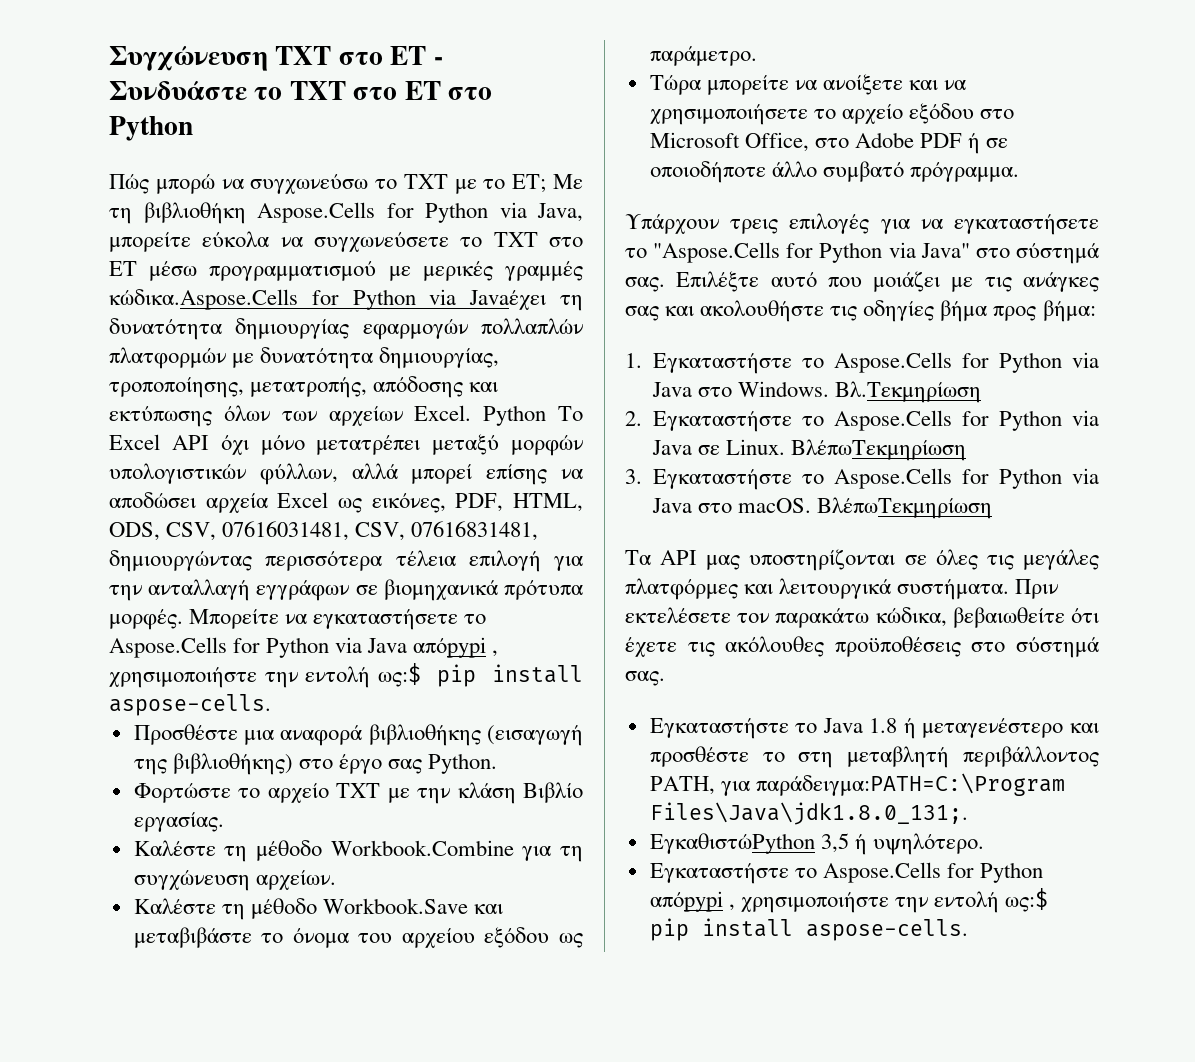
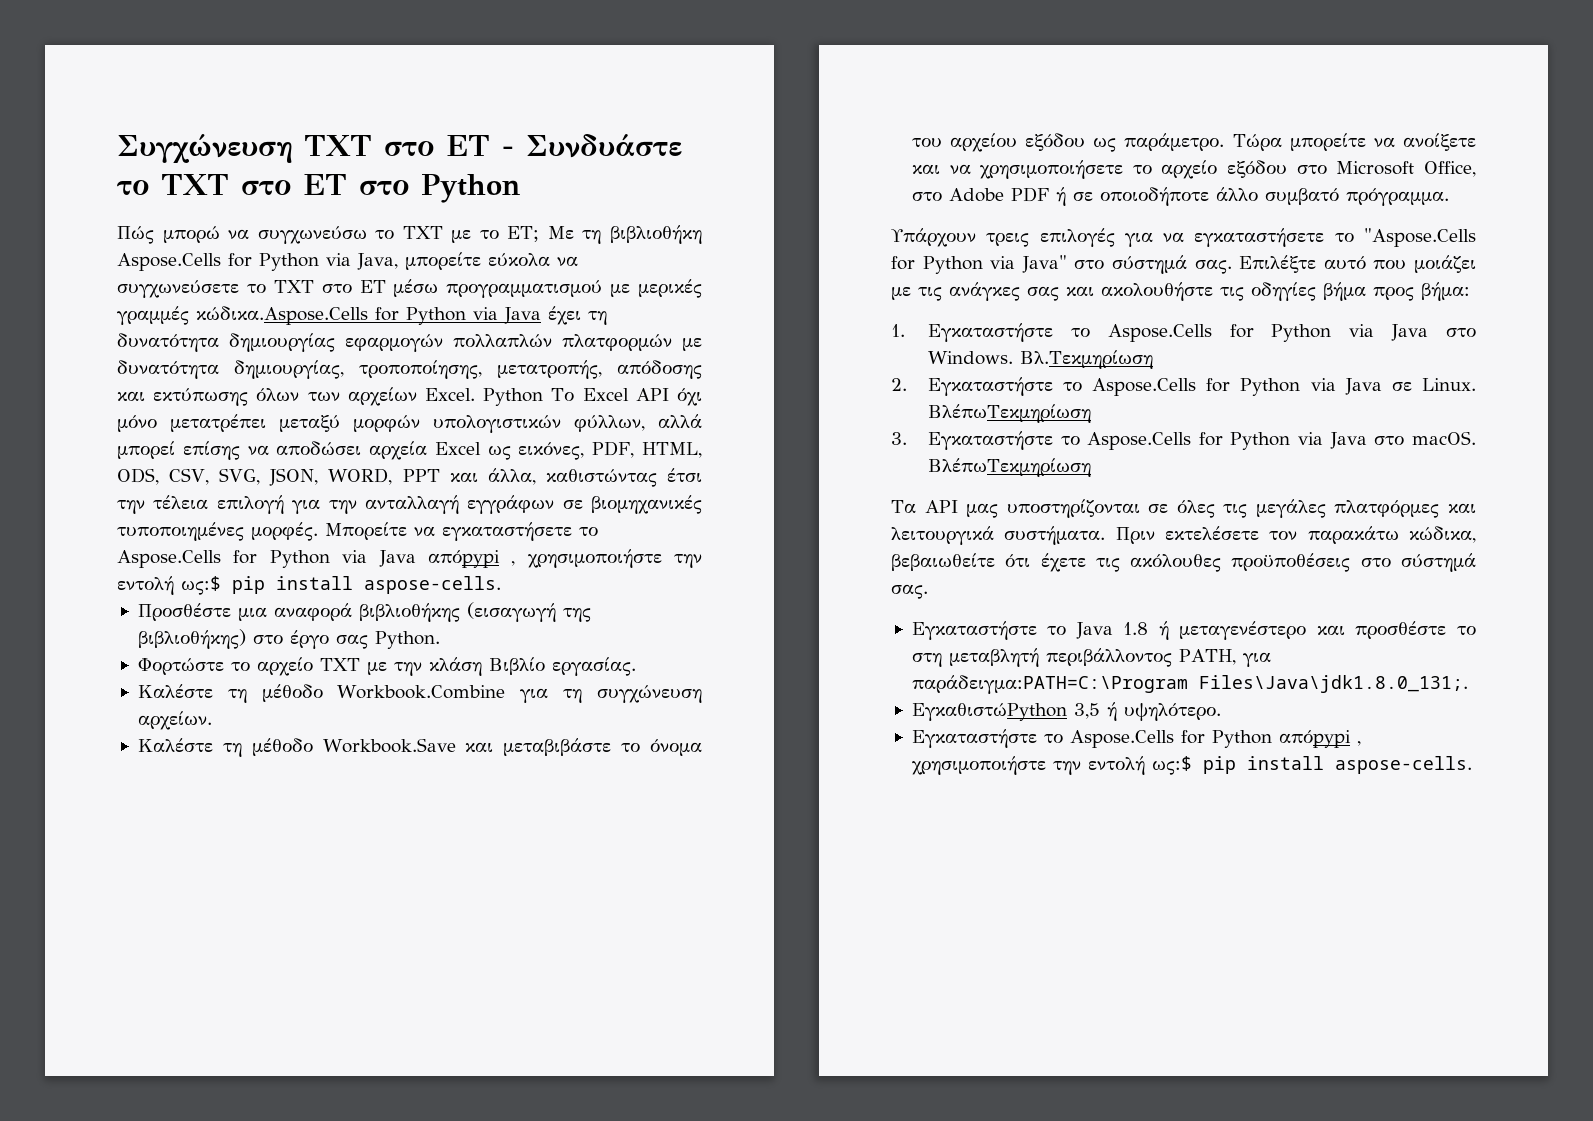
- Πώς μπορώ να συγχωνεύσω το TXT με το ET; Με τη βιβλιοθήκη Aspose.Cells for Python via Java, μπορείτε εύκολα να συγχωνεύσετε το TXT στο ET μέσω προγραμματισμού με μερικές γραμμές κώδικα.Aspose.Cells for Python via Javaέχει τη δυνατότητα δημιουργίας εφαρμογών πολλαπλών πλατφορμών με δυνατότητα δημιουργίας, τροποποίησης, μετατροπής, απόδοσης και εκτύπωσης όλων των αρχείων Excel.
+ Πώς μπορώ να συγχωνεύσω το TXT με το ET; Με τη βιβλιοθήκη Aspose.Cells for Python via Java, μπορείτε εύκολα να συγχωνεύσετε το TXT στο ET μέσω προγραμματισμού με μερικές γραμμές κώδικα.Aspose.Cells for Python via Java έχει τη δυνατότητα δημιουργίας εφαρμογών πολλαπλών πλατφορμών με δυνατότητα δημιουργίας, τροποποίησης, μετατροπής, απόδοσης και εκτύπωσης όλων των αρχείων Excel.
- Python Το Excel API όχι μόνο μετατρέπει μεταξύ μορφών υπολογιστικών φύλλων, αλλά μπορεί επίσης να αποδώσει αρχεία Excel ως εικόνες, PDF, HTML, ODS, CSV, 07616031481, CSV, 07616831481, δημιουργώντας περισσότερα τέλεια επιλογή για την ανταλλαγή εγγράφων σε βιομηχανικά πρότυπα μορφές.
+ Python Το Excel API όχι μόνο μετατρέπει μεταξύ μορφών υπολογιστικών φύλλων, αλλά μπορεί επίσης να αποδώσει αρχεία Excel ως εικόνες, PDF, HTML, ODS, CSV, SVG, JSON, WORD, PPT και άλλα, καθιστώντας έτσι την τέλεια επιλογή για την ανταλλαγή εγγράφων σε βιομηχανικές τυποποιημένες μορφές.
- Καλέστε τη μέθοδο Workbook.Save και μεταβιβάστε το όνομα του αρχείου εξόδου ως παράμετρο.
- Τώρα μπορείτε να ανοίξετε και να χρησιμοποιήσετε το αρχείο εξόδου στο Microsoft Office, στο Adobe PDF ή σε οποιοδήποτε άλλο συμβατό πρόγραμμα.
+ Καλέστε τη μέθοδο Workbook.Save και μεταβιβάστε το όνομα του αρχείου εξόδου ως παράμετρο. Τώρα μπορείτε να ανοίξετε και να χρησιμοποιήσετε το αρχείο εξόδου στο Microsoft Office, στο Adobe PDF ή σε οποιοδήποτε άλλο συμβατό πρόγραμμα.

